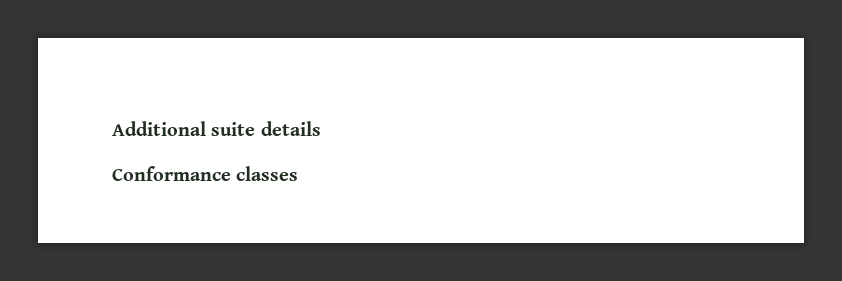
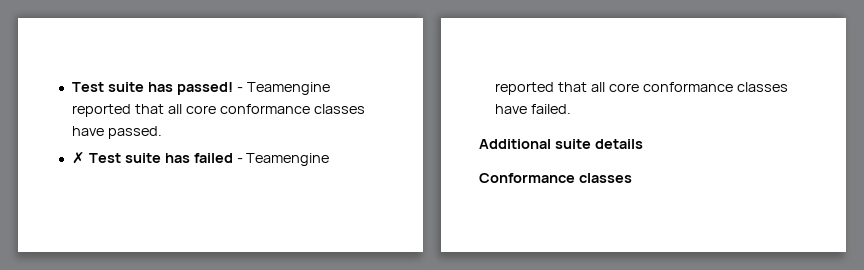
+ Test suite has passed! - Teamengine reported that all core conformance classes have passed.
+ ✗ Test suite has failed - Teamengine reported that all core conformance classes have failed.

